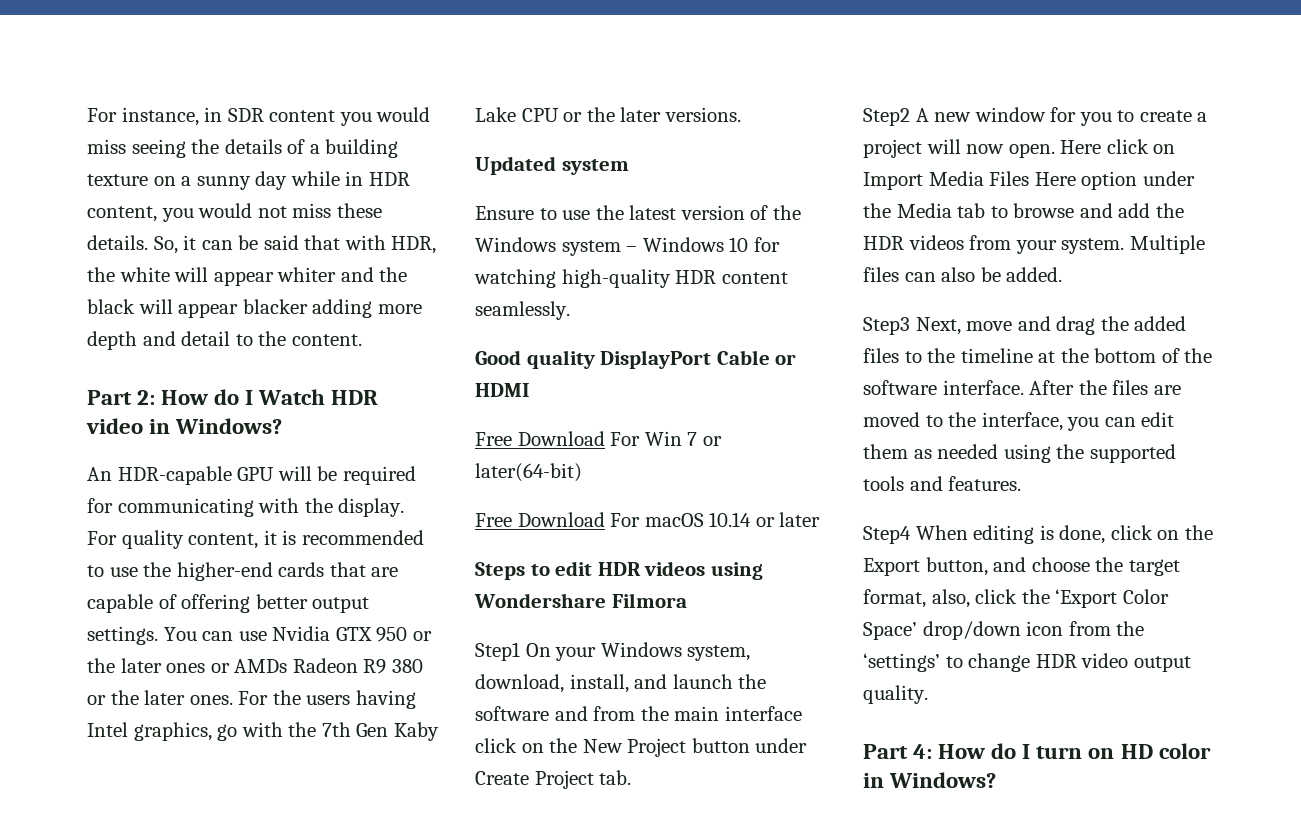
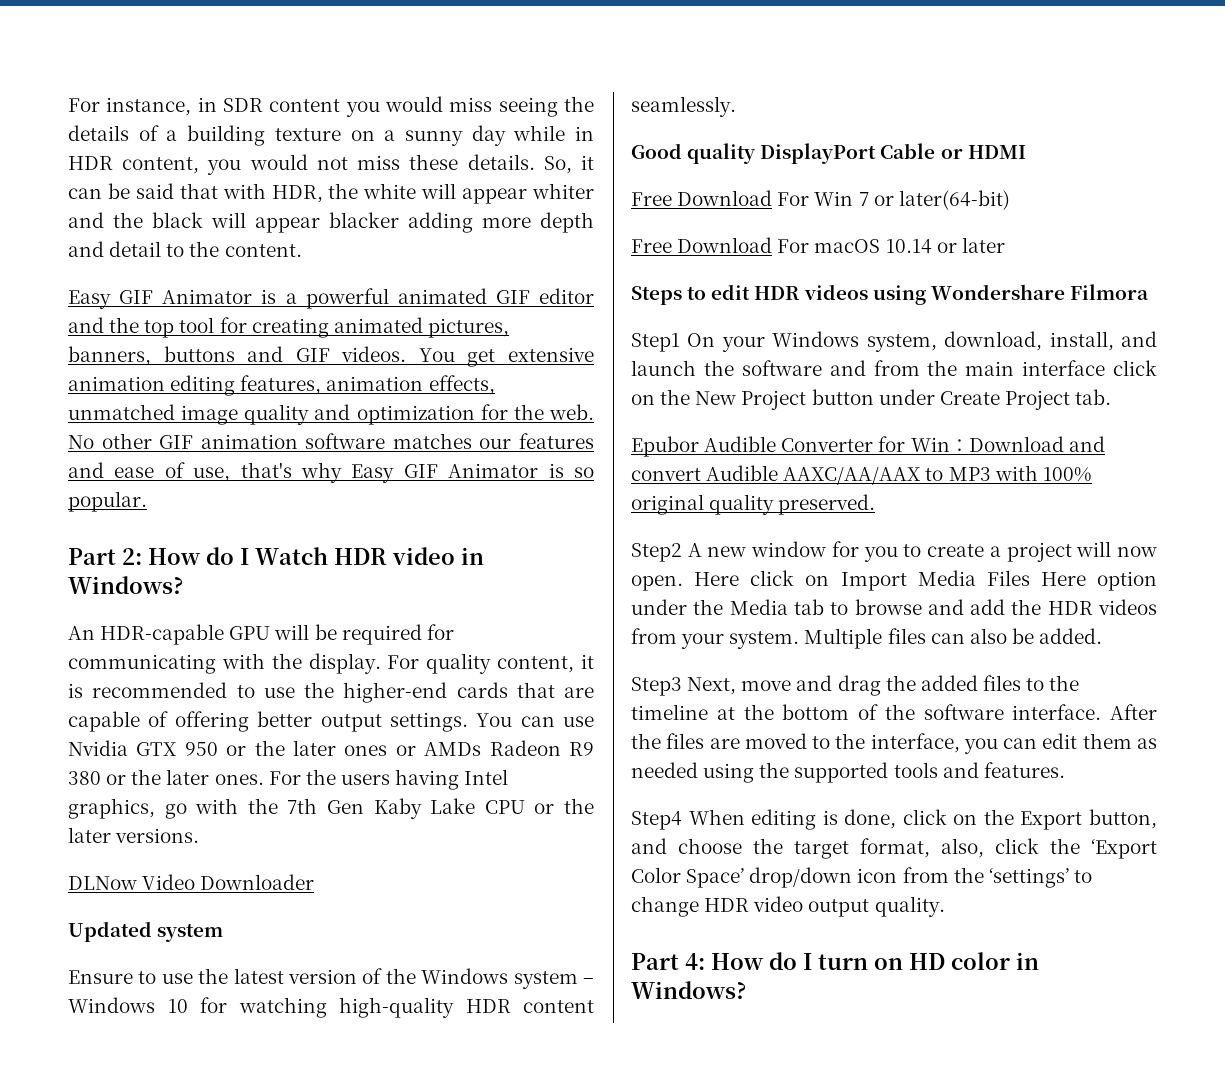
+ Easy GIF Animator is a powerful animated GIF editor and the top tool for creating animated pictures, banners, buttons and GIF videos. You get extensive animation editing features, animation effects, unmatched image quality and optimization for the web. No other GIF animation software matches our features and ease of use, that's why Easy GIF Animator is so popular.
+ DLNow Video Downloader
+ Epubor Audible Converter for Win：Download and convert Audible AAXC/AA/AAX to MP3 with 100% original quality preserved.

